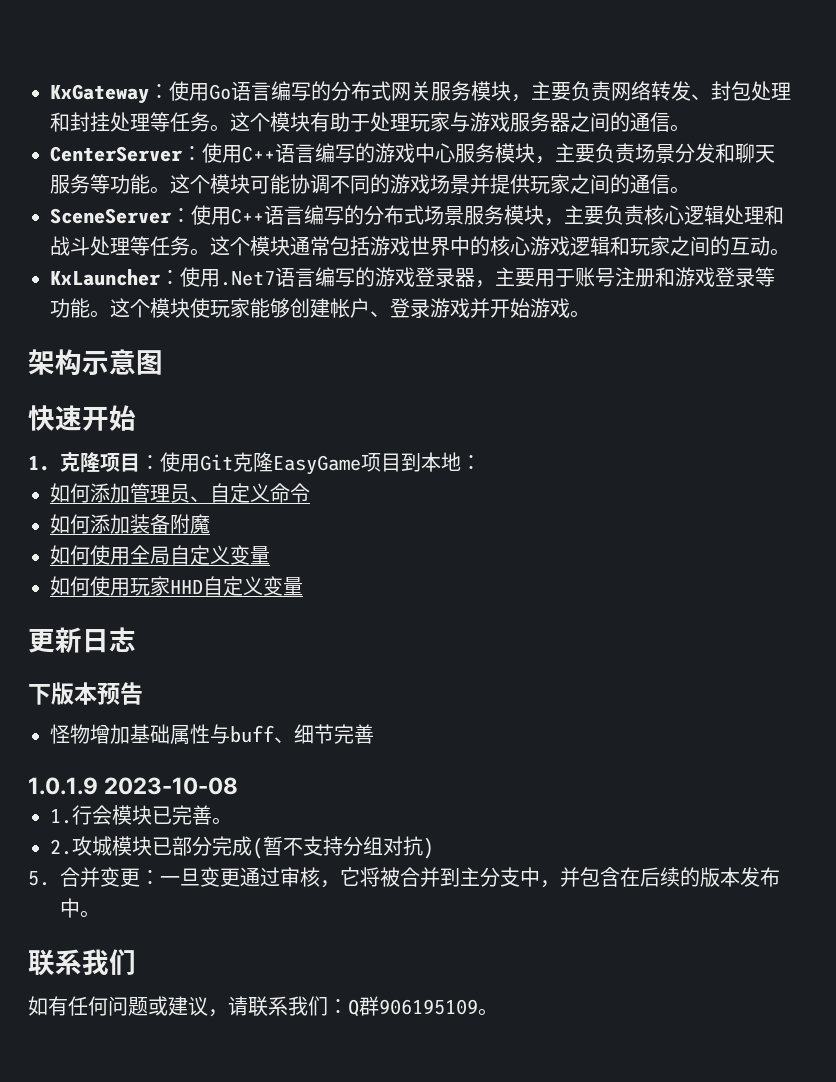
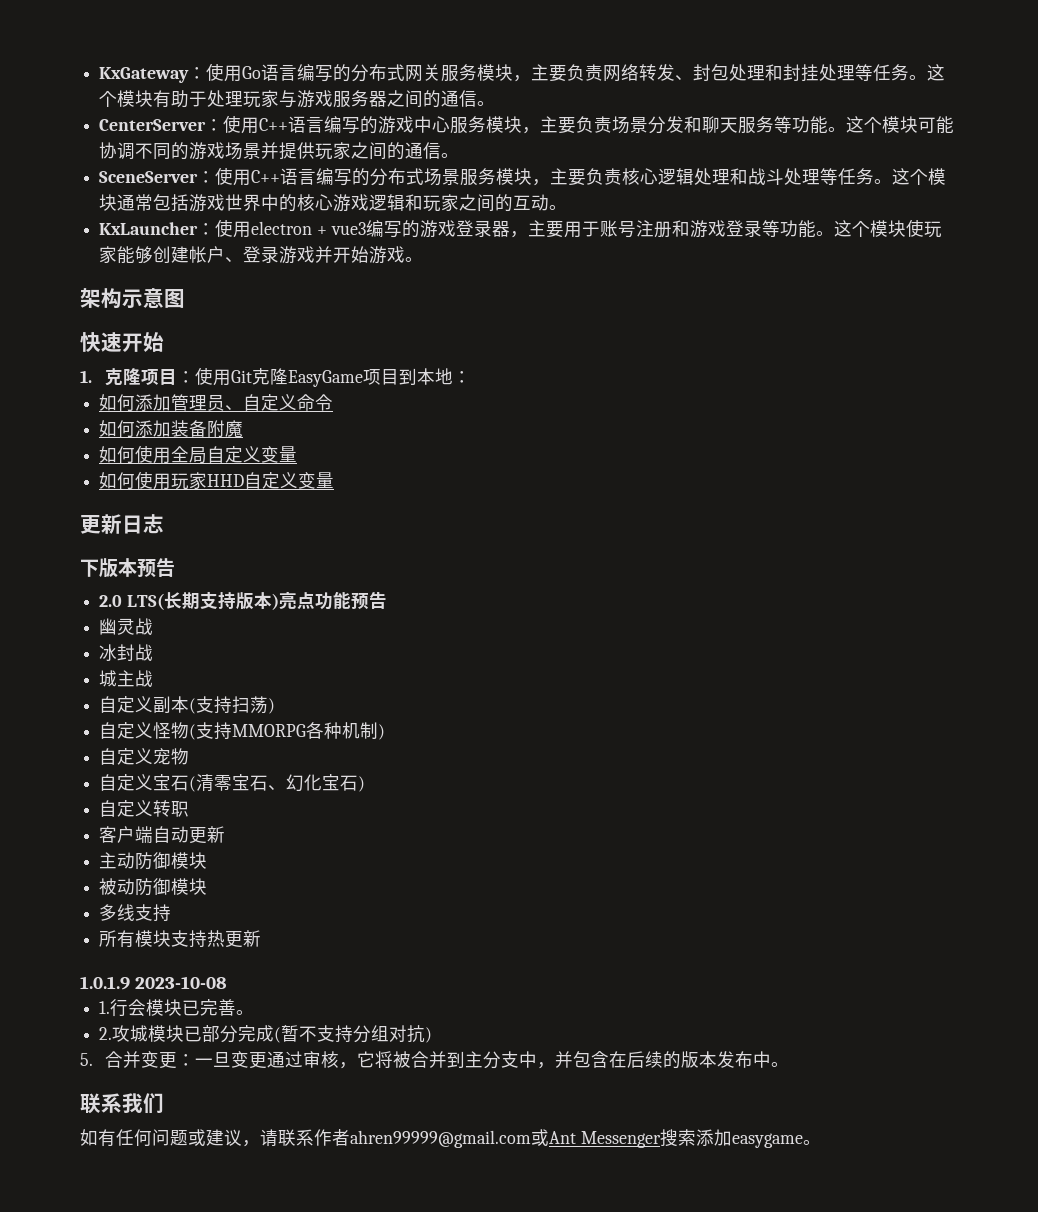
- KxLauncher：使用.Net7语言编写的游戏登录器，主要用于账号注册和游戏登录等功能。
+ KxLauncher：使用electron + vue3编写的游戏登录器，主要用于账号注册和游戏登录等功能。
- 怪物增加基础属性与buff、细节完善
+ 2.0 LTS(长期支持版本)亮点功能预告
+ 幽灵战
+ 冰封战
+ 城主战
+ 自定义副本(支持扫荡)
+ 自定义怪物(支持MMORPG各种机制)
+ 自定义宠物
+ 自定义宝石(清零宝石、幻化宝石)
+ 自定义转职
+ 客户端自动更新
+ 主动防御模块
+ 被动防御模块
+ 多线支持
+ 所有模块支持热更新
- 如有任何问题或建议，请联系我们：Q群906195109。
+ 如有任何问题或建议，请联系作者ahren99999@gmail.com或Ant Messenger搜索添加easygame。

